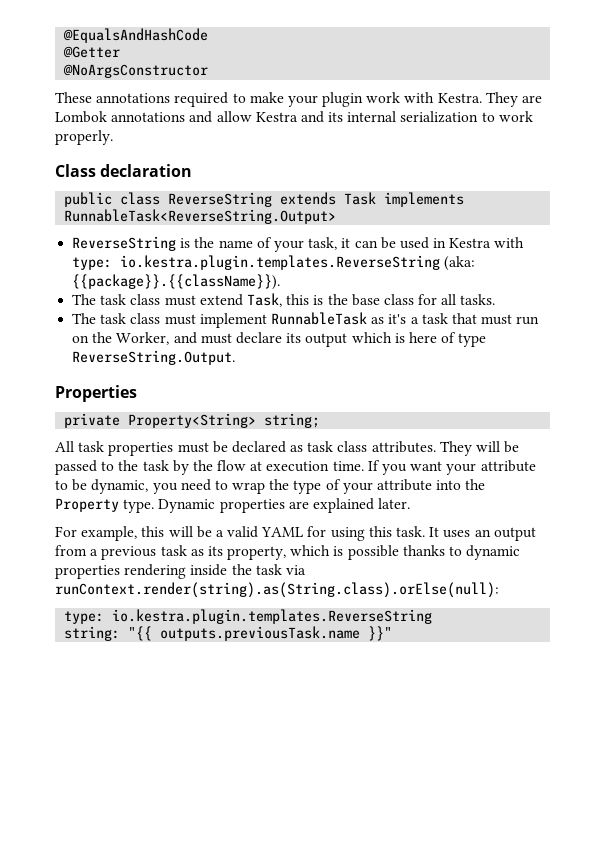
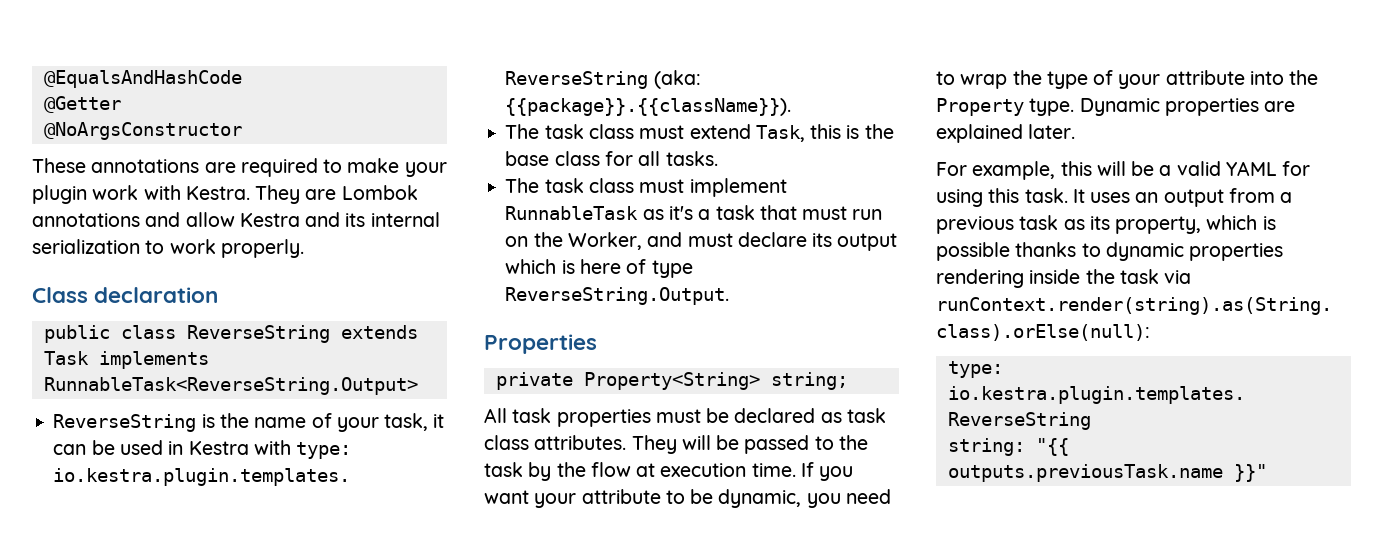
- These annotations required to make your plugin work with Kestra.
+ These annotations are required to make your plugin work with Kestra.

